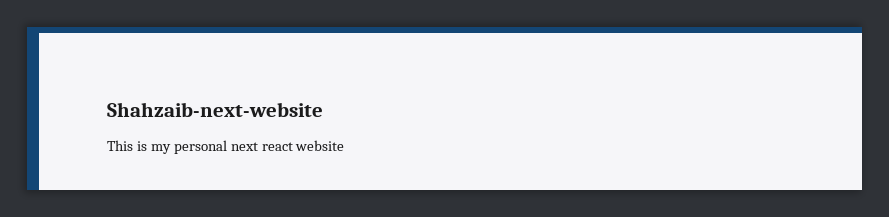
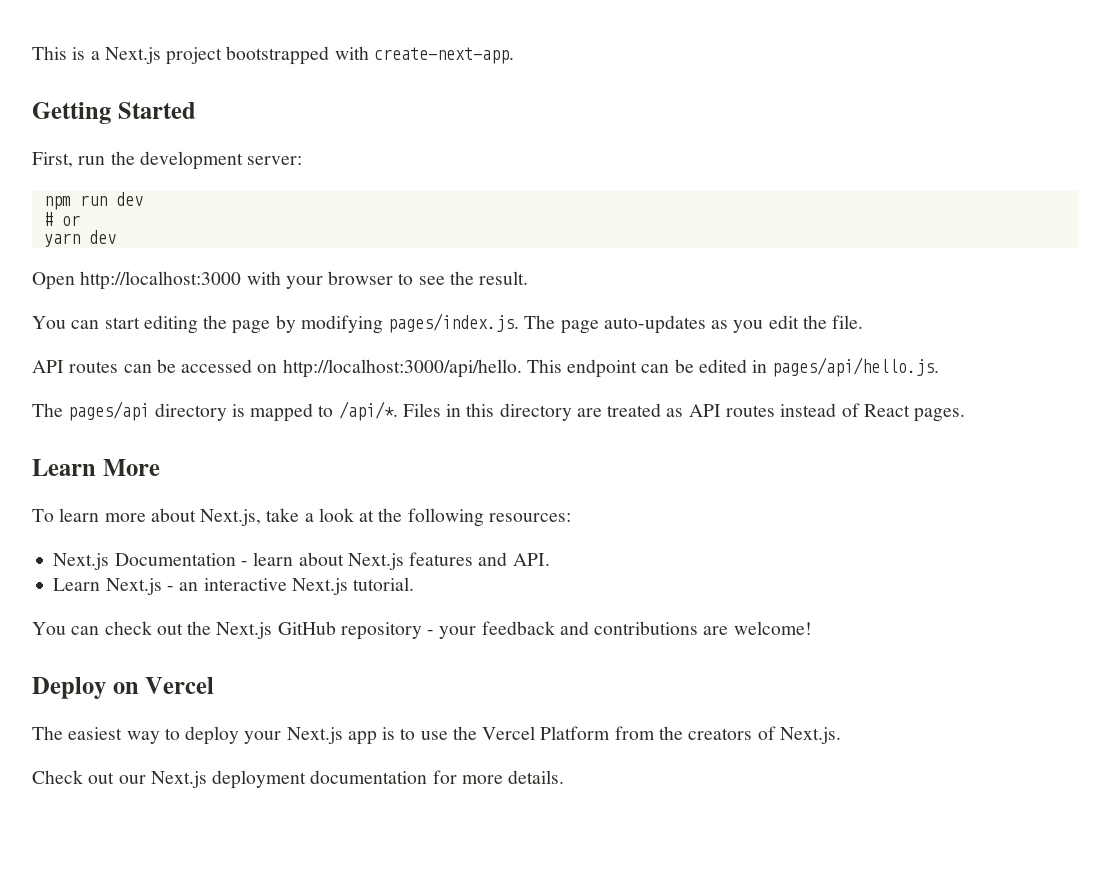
- Shahzaib-next-website
- This is my personal next react website
+ This is a Next.js project bootstrapped with create-next-app.
+ Getting Started
+ First, run the development server:
+ npm run dev
+ # or
+ yarn dev
+ Open http://localhost:3000 with your browser to see the result.
+ You can start editing the page by modifying pages/index.js. The page auto-updates as you edit the file.
+ API routes can be accessed on http://localhost:3000/api/hello. This endpoint can be edited in pages/api/hello.js.
+ The pages/api directory is mapped to /api/*. Files in this directory are treated as API routes instead of React pages.
+ Learn More
+ To learn more about Next.js, take a look at the following resources:
+ Next.js Documentation - learn about Next.js features and API.
+ Learn Next.js - an interactive Next.js tutorial.
+ You can check out the Next.js GitHub repository - your feedback and contributions are welcome!
+ Deploy on Vercel
+ The easiest way to deploy your Next.js app is to use the Vercel Platform from the creators of Next.js.
+ Check out our Next.js deployment documentation for more details.

